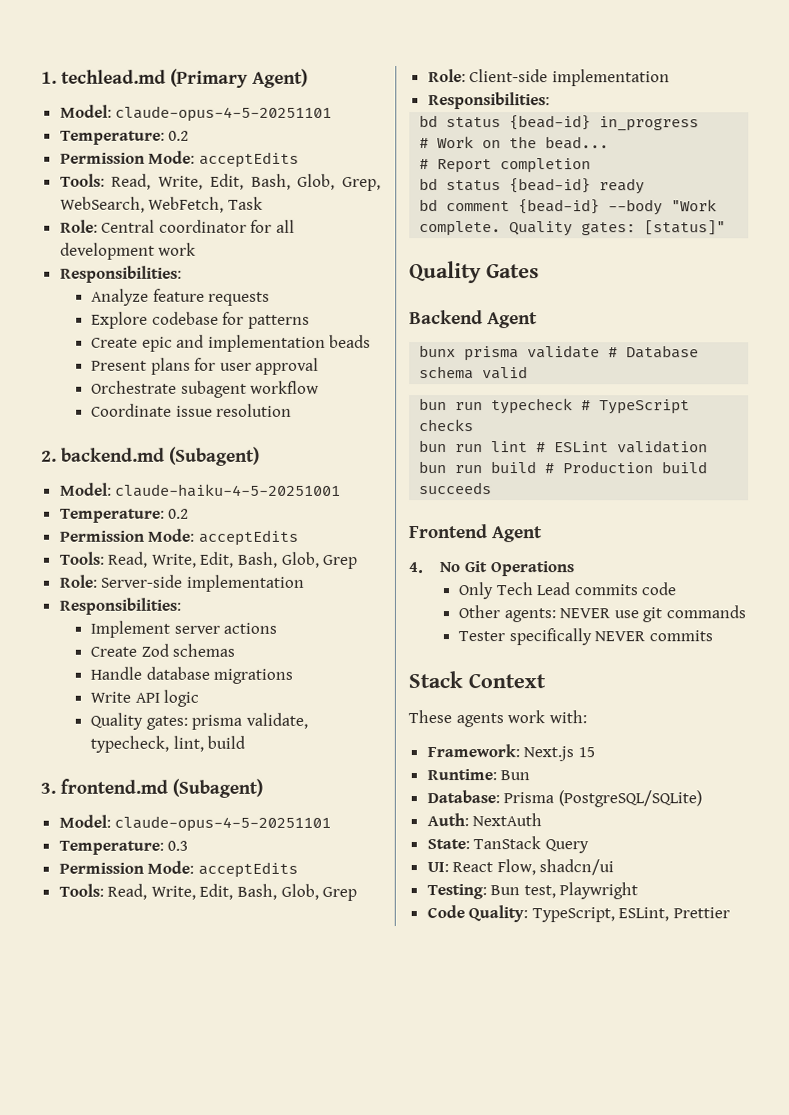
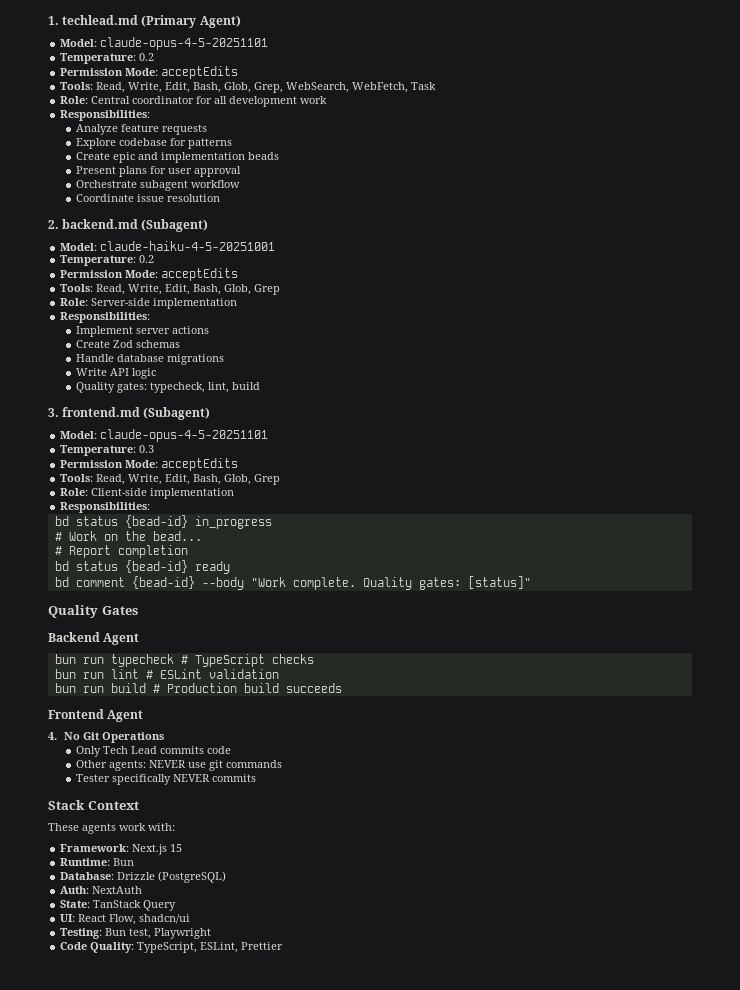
- Quality gates: prisma validate, typecheck, lint, build
+ Quality gates: typecheck, lint, build
- bunx prisma validate # Database schema valid
- Database: Prisma (PostgreSQL/SQLite)
+ Database: Drizzle (PostgreSQL)

